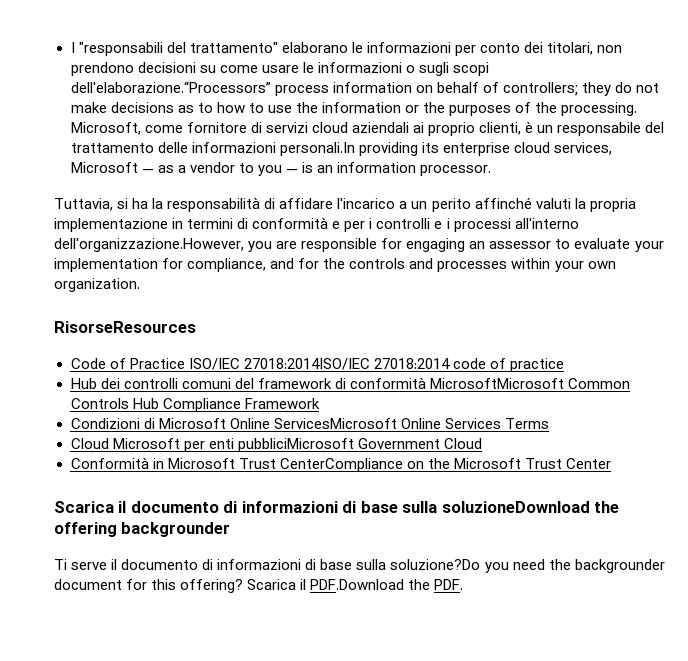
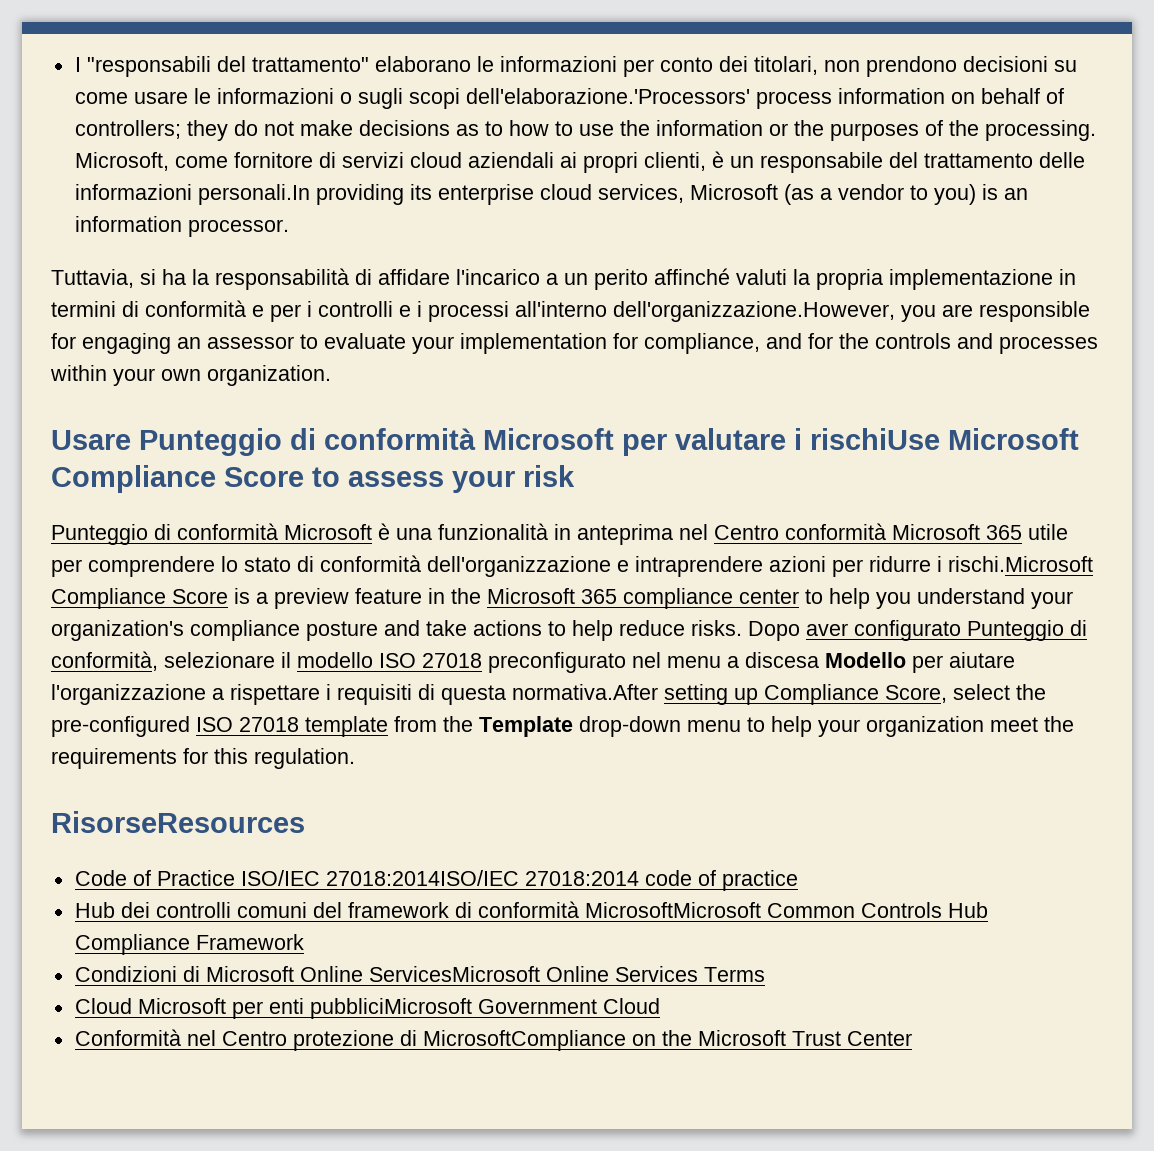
- I "responsabili del trattamento" elaborano le informazioni per conto dei titolari, non prendono decisioni su come usare le informazioni o sugli scopi dell'elaborazione.“Processors” process information on behalf of controllers; they do not make decisions as to how to use the information or the purposes of the processing.
+ I "responsabili del trattamento" elaborano le informazioni per conto dei titolari, non prendono decisioni su come usare le informazioni o sugli scopi dell'elaborazione.'Processors' process information on behalf of controllers; they do not make decisions as to how to use the information or the purposes of the processing.
- Microsoft, come fornitore di servizi cloud aziendali ai proprio clienti, è un responsabile del trattamento delle informazioni personali.In providing its enterprise cloud services, Microsoft — as a vendor to you — is an information processor.
+ Microsoft, come fornitore di servizi cloud aziendali ai propri clienti, è un responsabile del trattamento delle informazioni personali.In providing its enterprise cloud services, Microsoft (as a vendor to you) is an information processor.
+ Usare Punteggio di conformità Microsoft per valutare i rischiUse Microsoft Compliance Score to assess your risk
+ Punteggio di conformità Microsoft è una funzionalità in anteprima nel Centro conformità Microsoft 365 utile per comprendere lo stato di conformità dell'organizzazione e intraprendere azioni per ridurre i rischi.Microsoft Compliance Score is a preview feature in the Microsoft 365 compliance center to help you understand your organization's compliance posture and take actions to help reduce risks. Dopo aver configurato Punteggio di conformità, selezionare il modello ISO 27018 preconfigurato nel menu a discesa Modello per aiutare l'organizzazione a rispettare i requisiti di questa normativa.After setting up Compliance Score, select the pre-configured ISO 27018 template from the Template drop-down menu to help your organization meet the requirements for this regulation.
- Conformità in Microsoft Trust CenterCompliance on the Microsoft Trust Center
+ Conformità nel Centro protezione di MicrosoftCompliance on the Microsoft Trust Center
- Scarica il documento di informazioni di base sulla soluzioneDownload the offering backgrounder
- Ti serve il documento di informazioni di base sulla soluzione?Do you need the backgrounder document for this offering? Scarica il PDF.Download the PDF.

